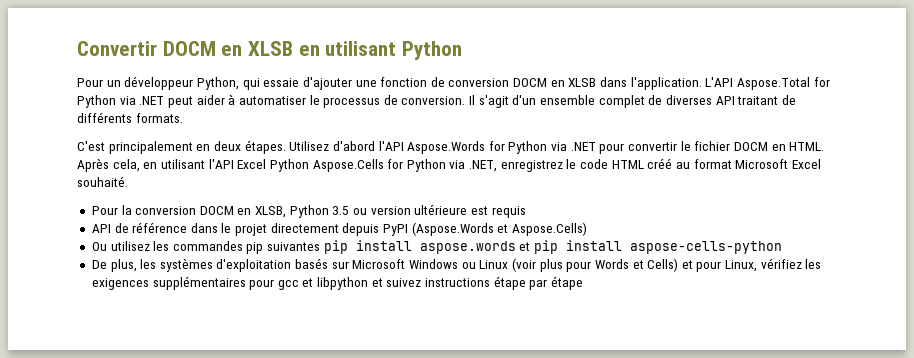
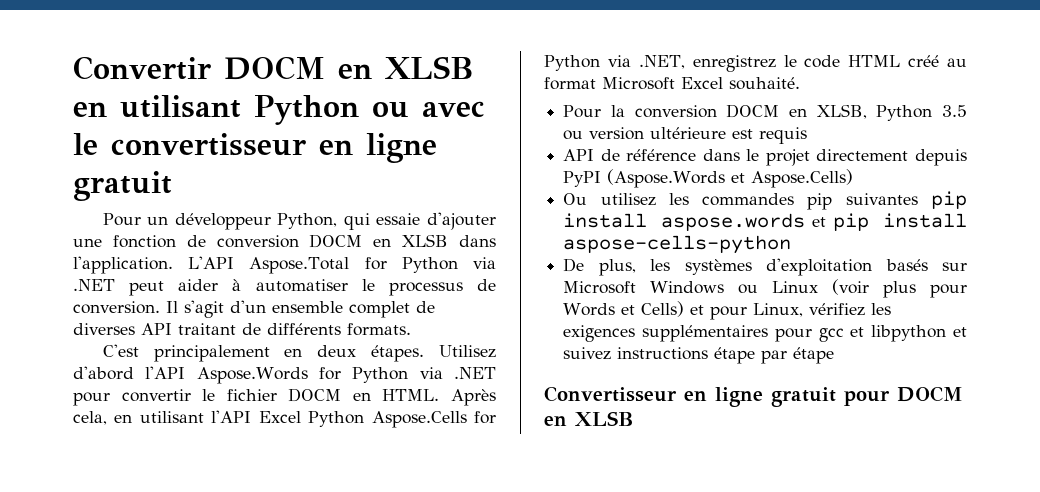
- Convertir DOCM en XLSB en utilisant Python
+ Convertir DOCM en XLSB en utilisant Python ou avec le convertisseur en ligne gratuit
+ Convertisseur en ligne gratuit pour DOCM en XLSB

